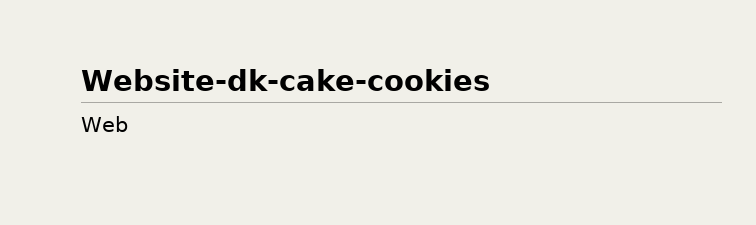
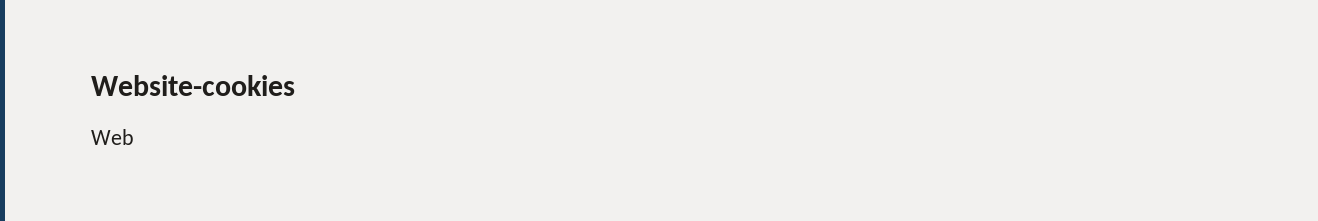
- Website-dk-cake-cookies
+ Website-cookies

